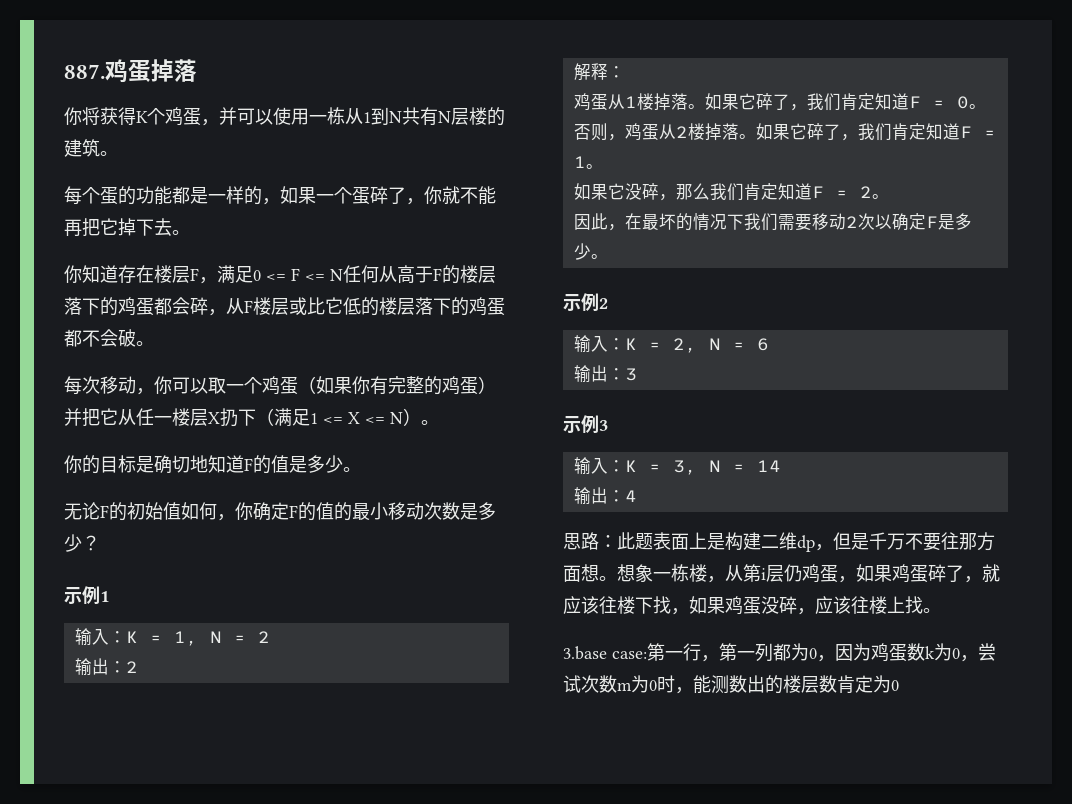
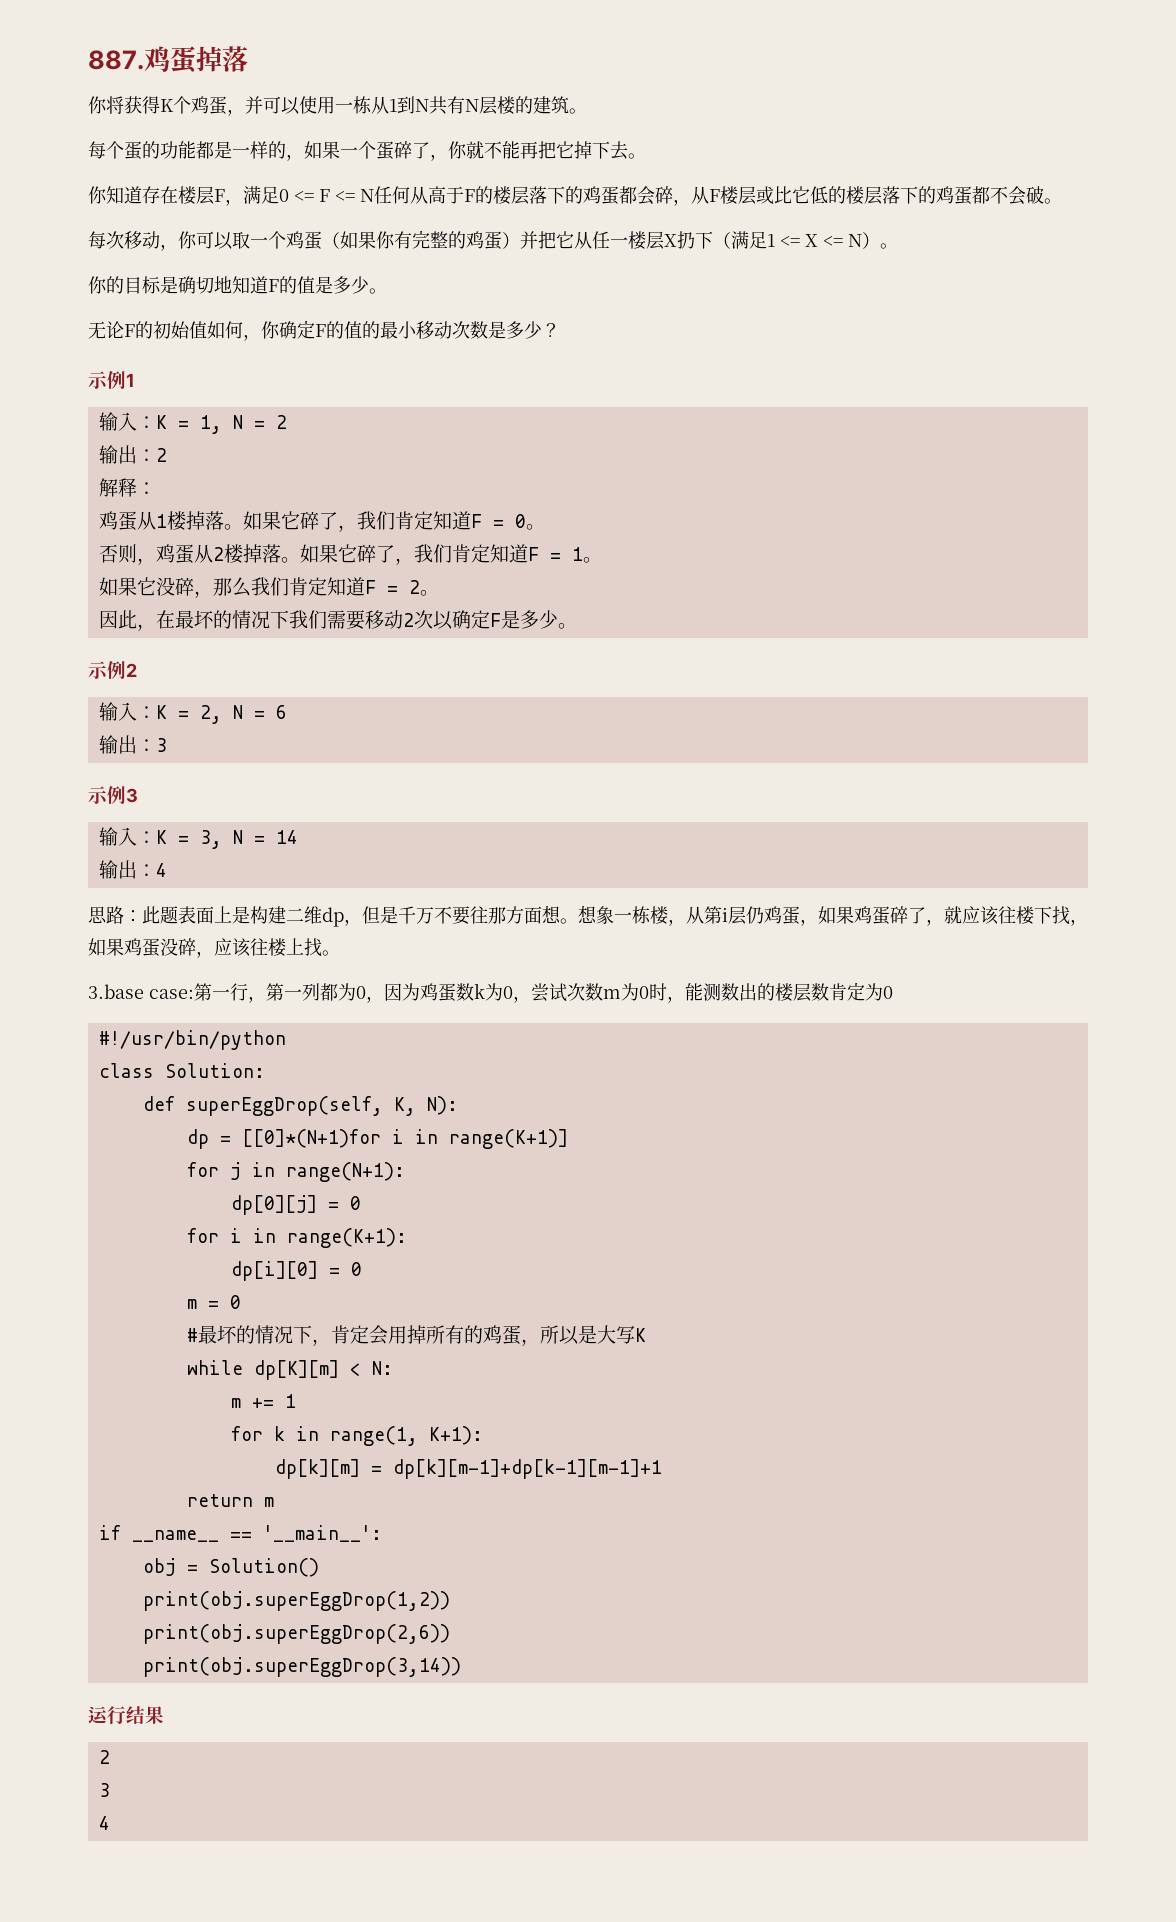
+ #!/usr/bin/python
+ class Solution:
+ def superEggDrop(self, K, N):
+ dp = [[0]*(N+1)for i in range(K+1)]
+ for j in range(N+1):
+ dp[0][j] = 0
+ for i in range(K+1):
+ dp[i][0] = 0
+ m = 0
+ #最坏的情况下，肯定会用掉所有的鸡蛋，所以是大写K
+ while dp[K][m] < N:
+ m += 1
+ for k in range(1, K+1):
+ dp[k][m] = dp[k][m-1]+dp[k-1][m-1]+1
+ return m
+ if __name__ == '__main__':
+ obj = Solution()
+ print(obj.superEggDrop(1,2))
+ print(obj.superEggDrop(2,6))
+ print(obj.superEggDrop(3,14))
+ 运行结果
+ 2
+ 3
+ 4

